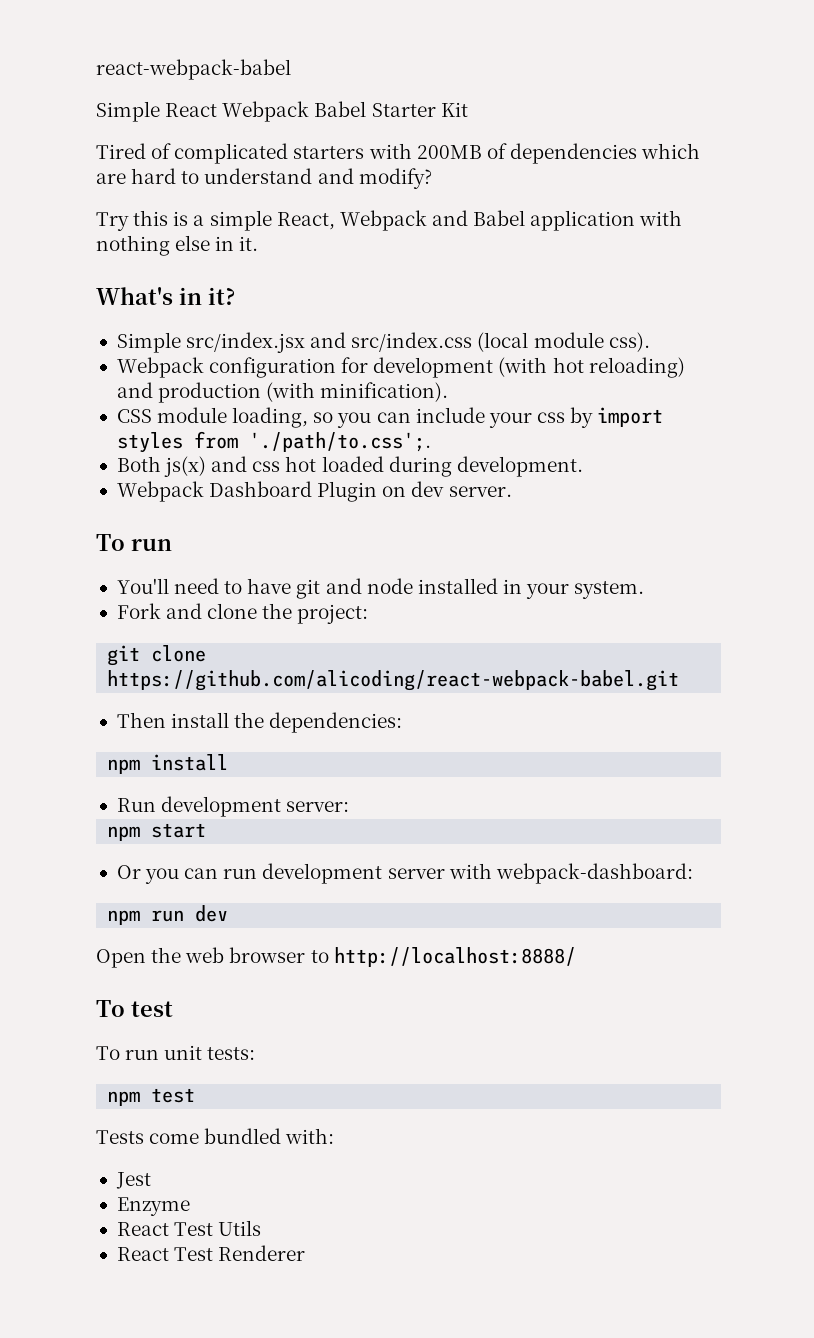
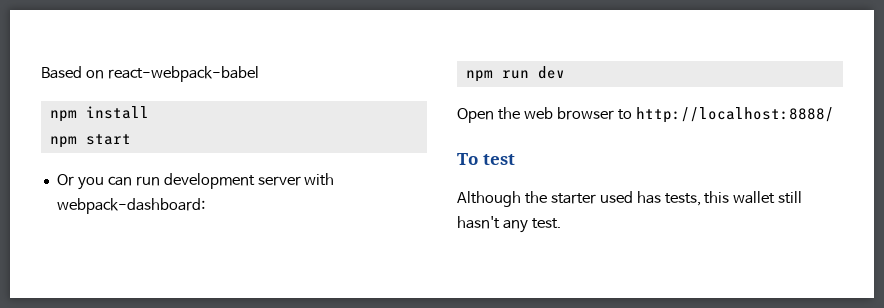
- react-webpack-babel
+ Based on react-webpack-babel
- Simple React Webpack Babel Starter Kit
- Tired of complicated starters with 200MB of dependencies which are hard to understand and modify?
- Try this is a simple React, Webpack and Babel application with nothing else in it.
- What's in it?
- Simple src/index.jsx and src/index.css (local module css).
- Webpack configuration for development (with hot reloading) and production (with minification).
- CSS module loading, so you can include your css by import styles from './path/to.css';.
- Both js(x) and css hot loaded during development.
- Webpack Dashboard Plugin on dev server.
- To run
- You'll need to have git and node installed in your system.
- Fork and clone the project:
- git clone https://github.com/alicoding/react-webpack-babel.git
- Then install the dependencies:
- Run development server:
- To run unit tests:
- npm test
- Tests come bundled with:
- Jest
- Enzyme
- React Test Utils
- React Test Renderer
+ Although the starter used has tests, this wallet still hasn't any test.

